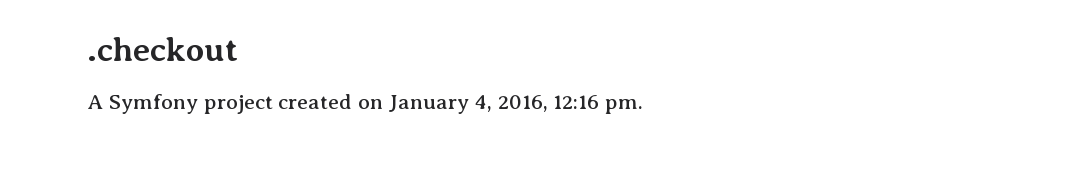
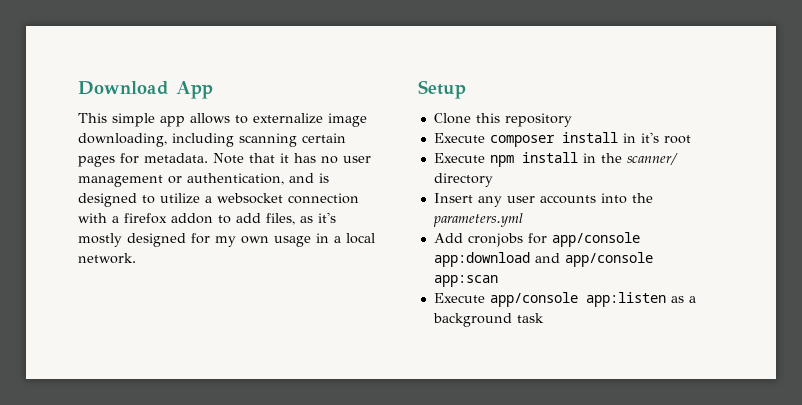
- .checkout
- A Symfony project created on January 4, 2016, 12:16 pm.
+ Download App
+ This simple app allows to externalize image downloading, including scanning certain pages for metadata. Note that it has no user management or authentication, and is designed to utilize a websocket connection with a firefox addon to add files, as it's mostly designed for my own usage in a local network.
+ Setup
+ Clone this repository
+ Execute composer install in it's root
+ Execute npm install in the scanner/ directory
+ Insert any user accounts into the parameters.yml
+ Add cronjobs for app/console app:download and app/console app:scan
+ Execute app/console app:listen as a background task

